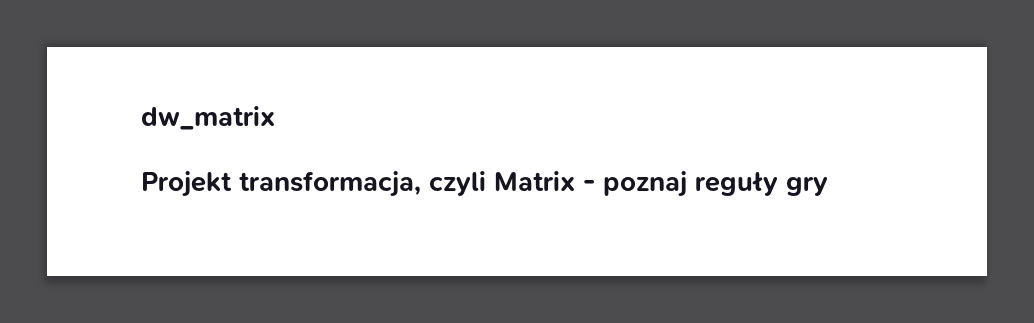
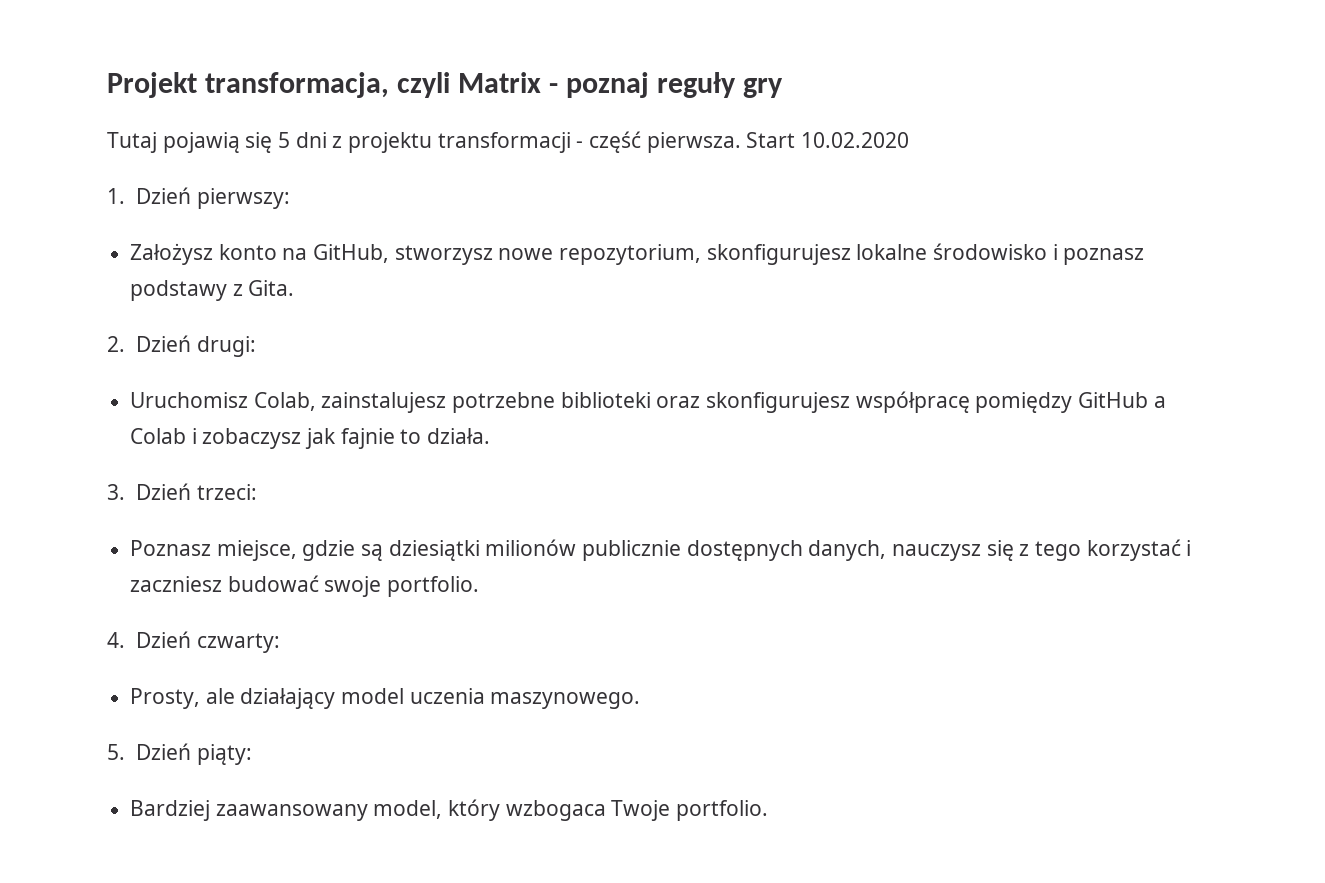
- dw_matrix
+ Tutaj pojawią się 5 dni z projektu transformacji - część pierwsza. Start 10.02.2020
+ 1. Dzień pierwszy:
+ Założysz konto na GitHub, stworzysz nowe repozytorium, skonfigurujesz lokalne środowisko i poznasz podstawy z Gita.
+ 2. Dzień drugi:
+ Uruchomisz Colab, zainstalujesz potrzebne biblioteki oraz skonfigurujesz współpracę pomiędzy GitHub a Colab i zobaczysz jak fajnie to działa.
+ 3. Dzień trzeci:
+ Poznasz miejsce, gdzie są dziesiątki milionów publicznie dostępnych danych, nauczysz się z tego korzystać i zaczniesz budować swoje portfolio.
+ 4. Dzień czwarty:
+ Prosty, ale działający model uczenia maszynowego.
+ 5. Dzień piąty:
+ Bardziej zaawansowany model, który wzbogaca Twoje portfolio.

